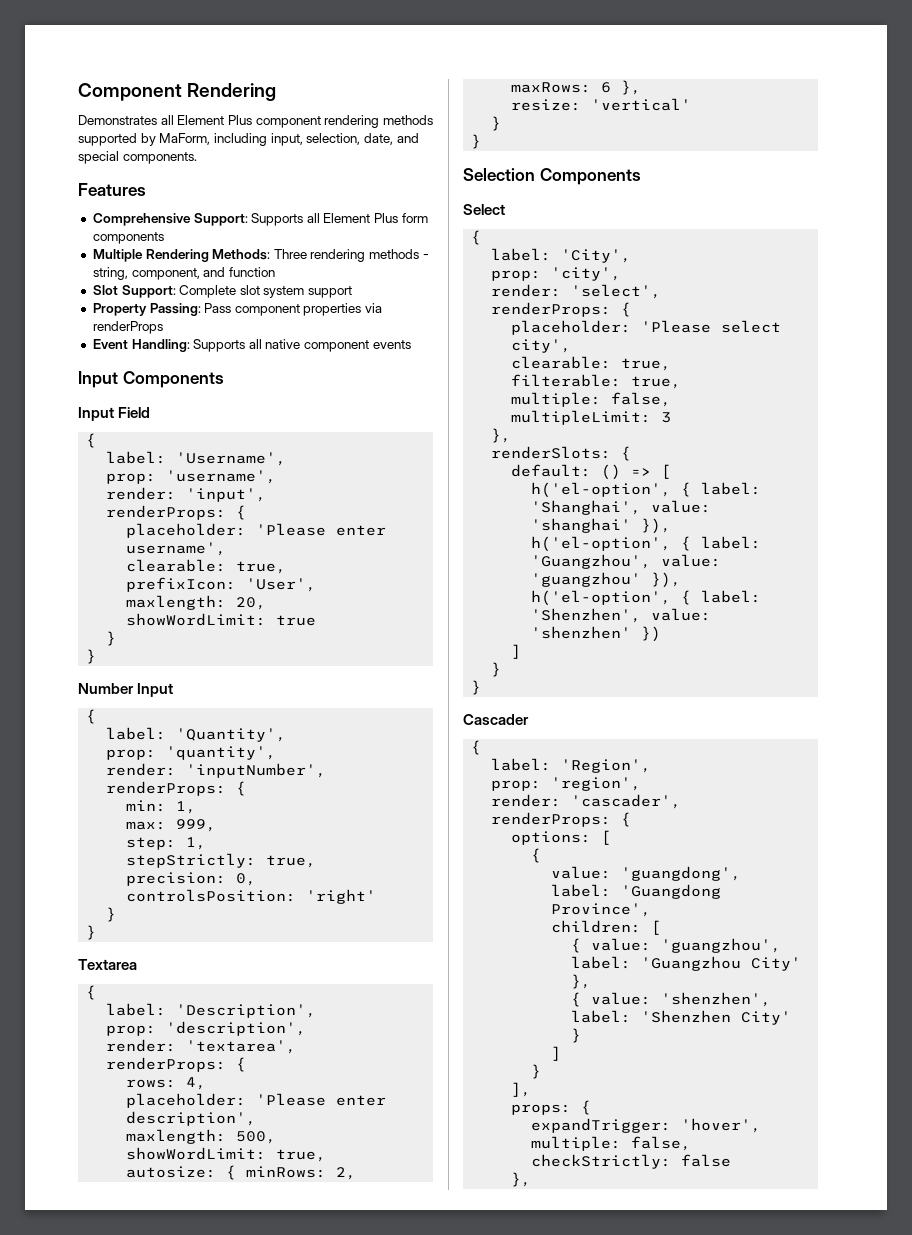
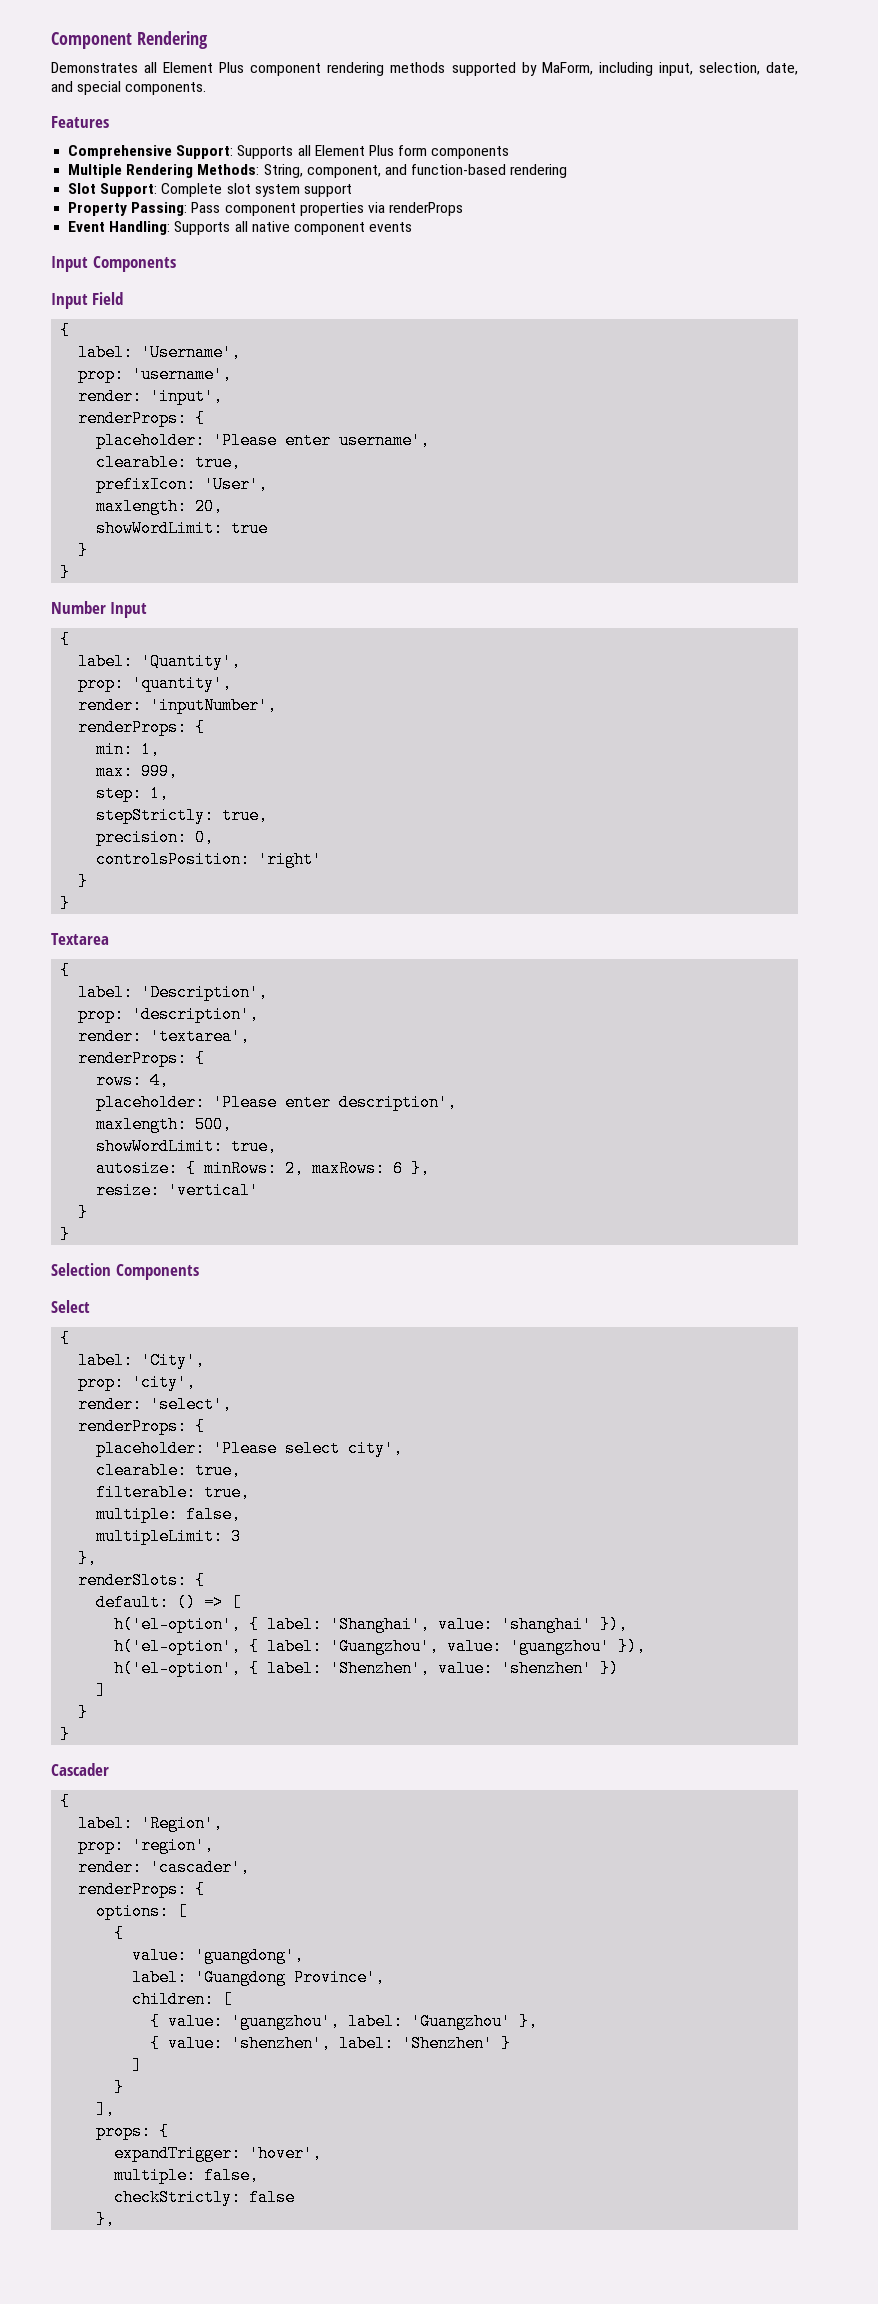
- Multiple Rendering Methods: Three rendering methods - string, component, and function
+ Multiple Rendering Methods: String, component, and function-based rendering
- { value: 'guangzhou', label: 'Guangzhou City' },
+ { value: 'guangzhou', label: 'Guangzhou' },
- { value: 'shenzhen', label: 'Shenzhen City' }
+ { value: 'shenzhen', label: 'Shenzhen' }

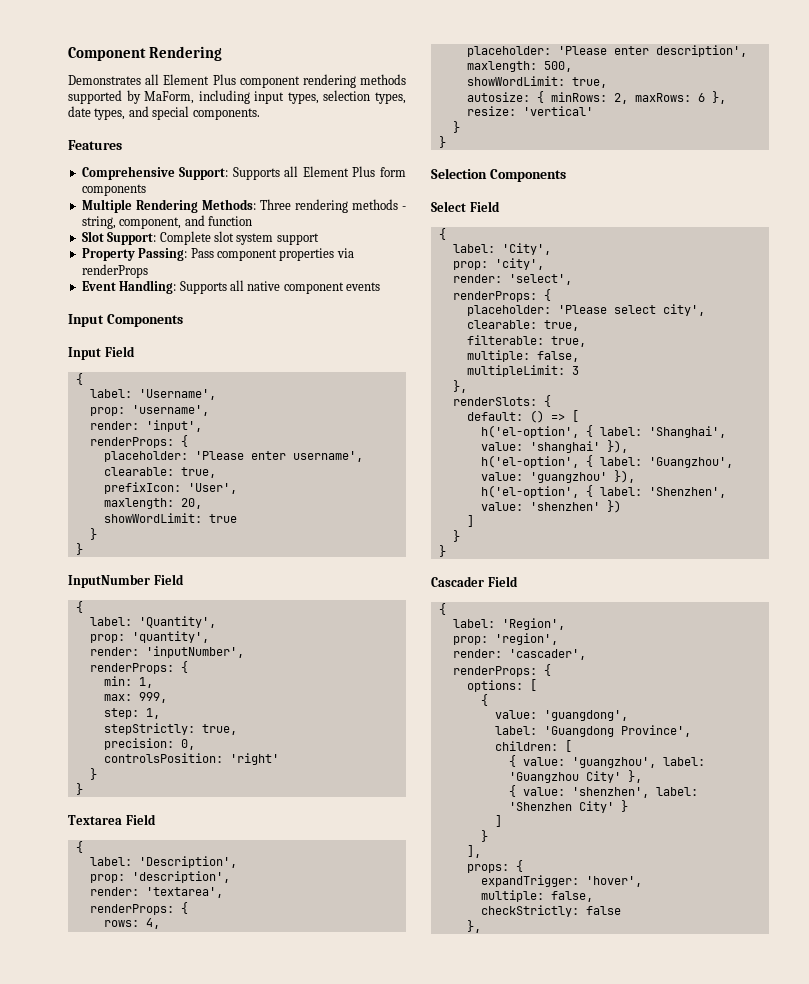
- Demonstrates all Element Plus component rendering methods supported by MaForm, including input, selection, date, and special components.
+ Demonstrates all Element Plus component rendering methods supported by MaForm, including input types, selection types, date types, and special components.
- Multiple Rendering Methods: String, component, and function-based rendering
+ Multiple Rendering Methods: Three rendering methods - string, component, and function
- Number Input
+ InputNumber Field
- Textarea
+ Textarea Field
- Select
+ Select Field
- Cascader
+ Cascader Field
- { value: 'guangzhou', label: 'Guangzhou' },
+ { value: 'guangzhou', label: 'Guangzhou City' },
- { value: 'shenzhen', label: 'Shenzhen' }
+ { value: 'shenzhen', label: 'Shenzhen City' }

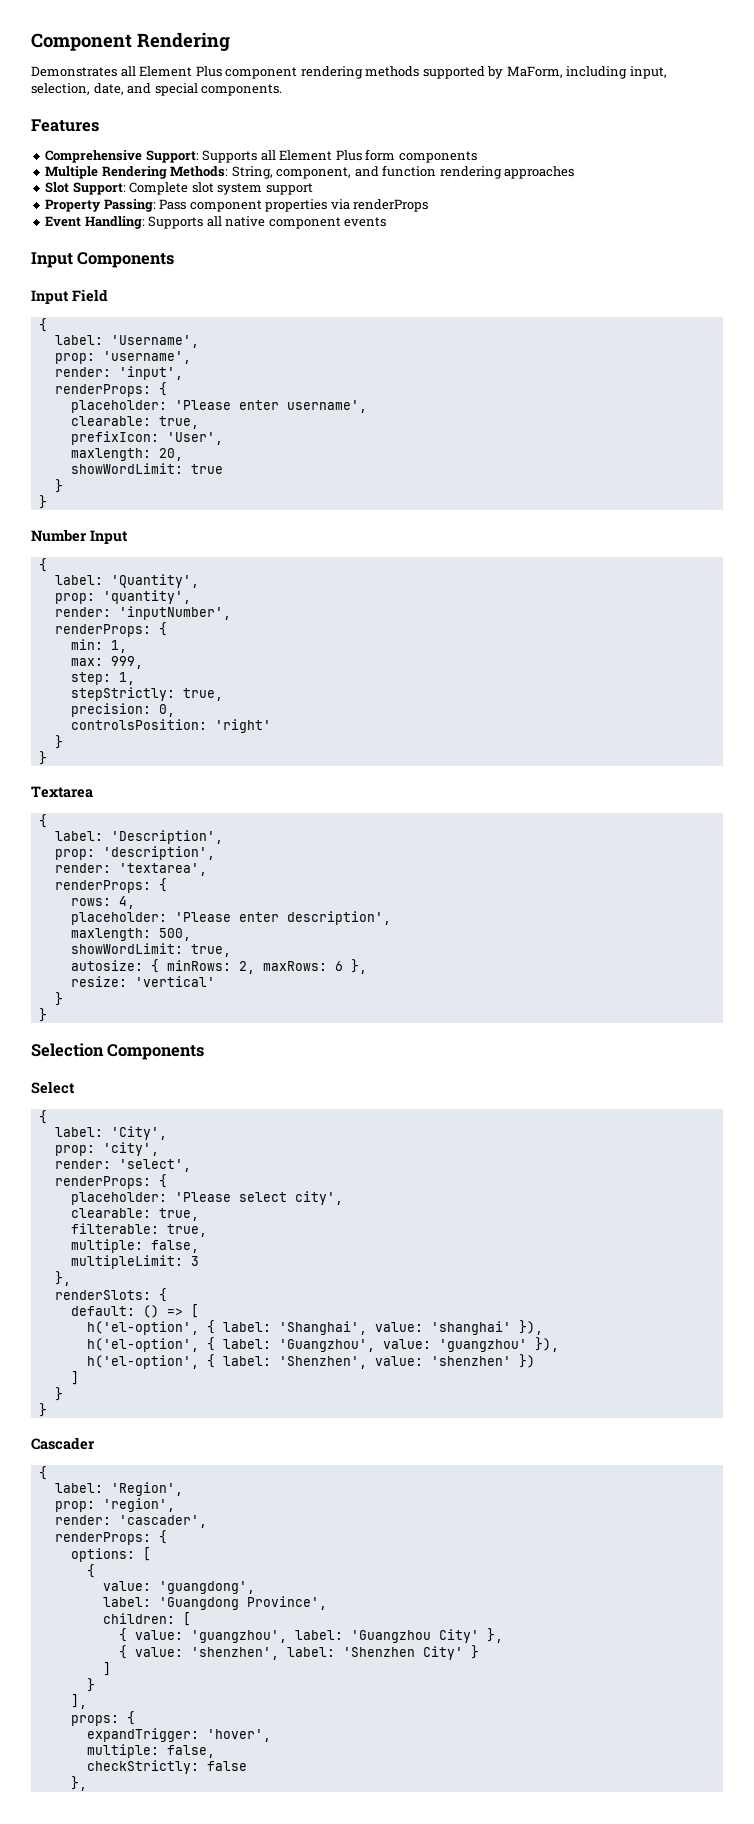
- Demonstrates all Element Plus component rendering methods supported by MaForm, including input types, selection types, date types, and special components.
+ Demonstrates all Element Plus component rendering methods supported by MaForm, including input, selection, date, and special components.
- Multiple Rendering Methods: Three rendering methods - string, component, and function
+ Multiple Rendering Methods: String, component, and function rendering approaches
- InputNumber Field
+ Number Input
- Textarea Field
+ Textarea
- Select Field
+ Select
- Cascader Field
+ Cascader

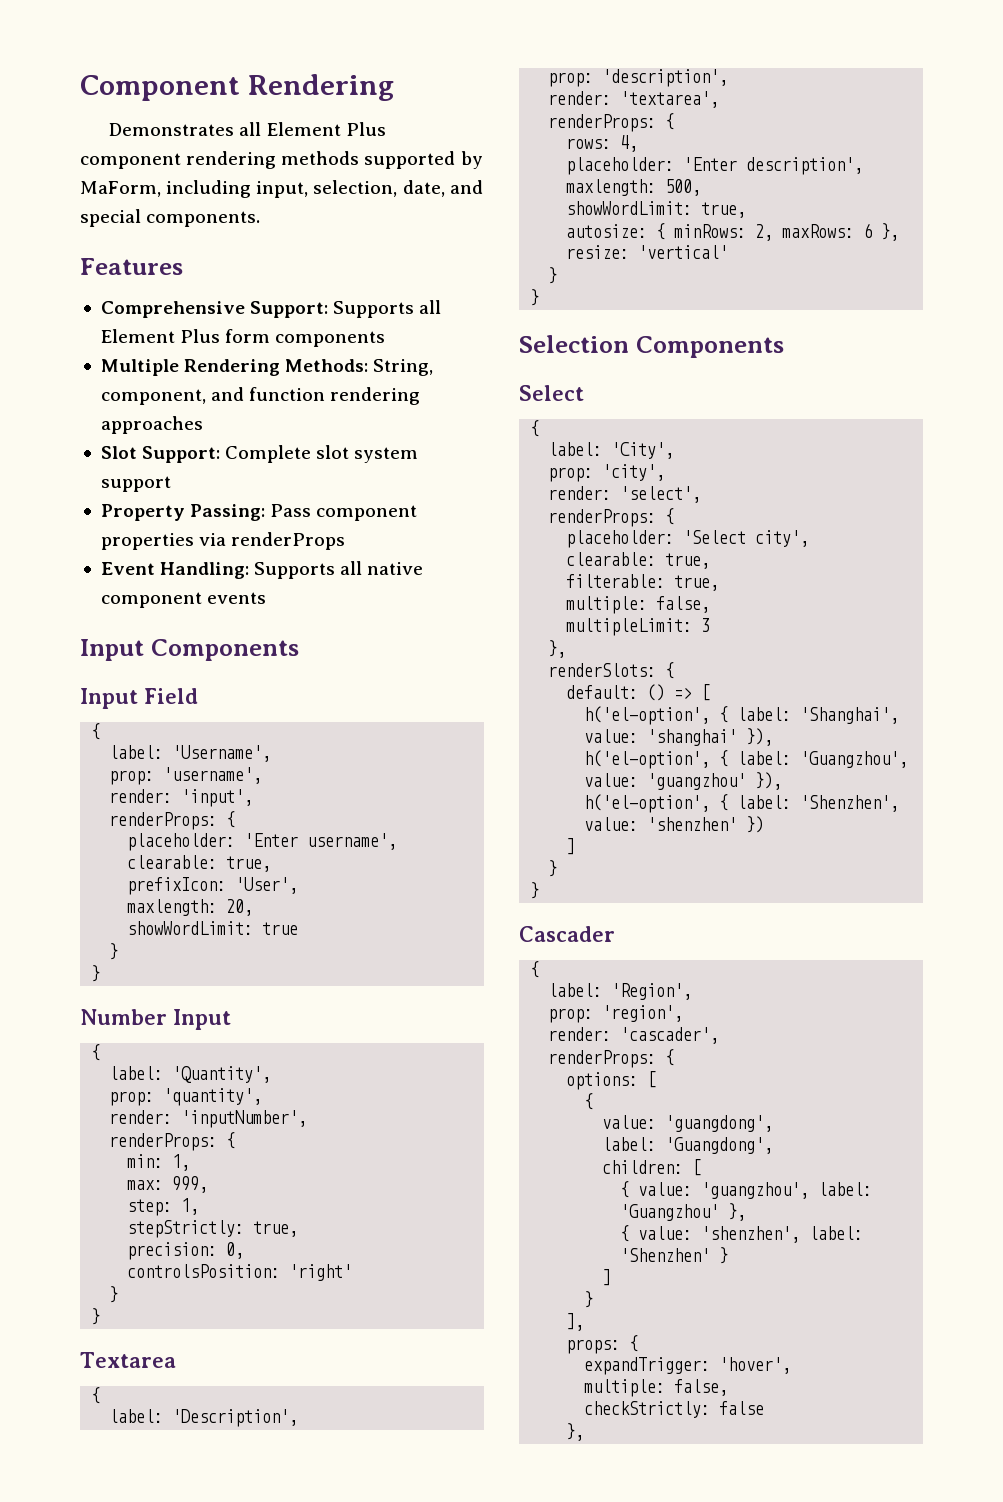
- placeholder: 'Please enter username',
+ placeholder: 'Enter username',
- placeholder: 'Please enter description',
+ placeholder: 'Enter description',
- placeholder: 'Please select city',
+ placeholder: 'Select city',
- label: 'Guangdong Province',
+ label: 'Guangdong',
- { value: 'guangzhou', label: 'Guangzhou City' },
+ { value: 'guangzhou', label: 'Guangzhou' },
- { value: 'shenzhen', label: 'Shenzhen City' }
+ { value: 'shenzhen', label: 'Shenzhen' }

